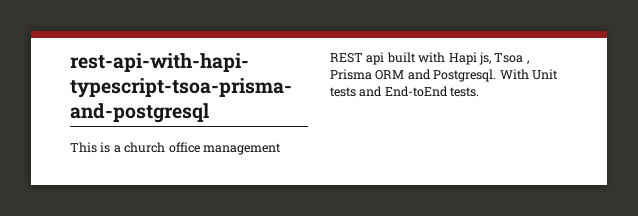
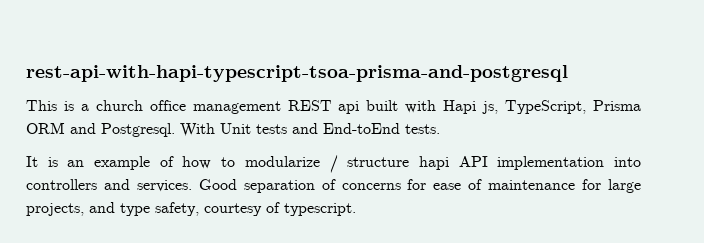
- This is a church office management REST api built with Hapi js, Tsoa , Prisma ORM and Postgresql.
+ This is a church office management REST api built with Hapi js, TypeScript, Prisma ORM and Postgresql.
+ It is an example of how to modularize / structure hapi API implementation into controllers and services. Good separation of concerns for ease of maintenance for large projects, and type safety, courtesy of typescript.

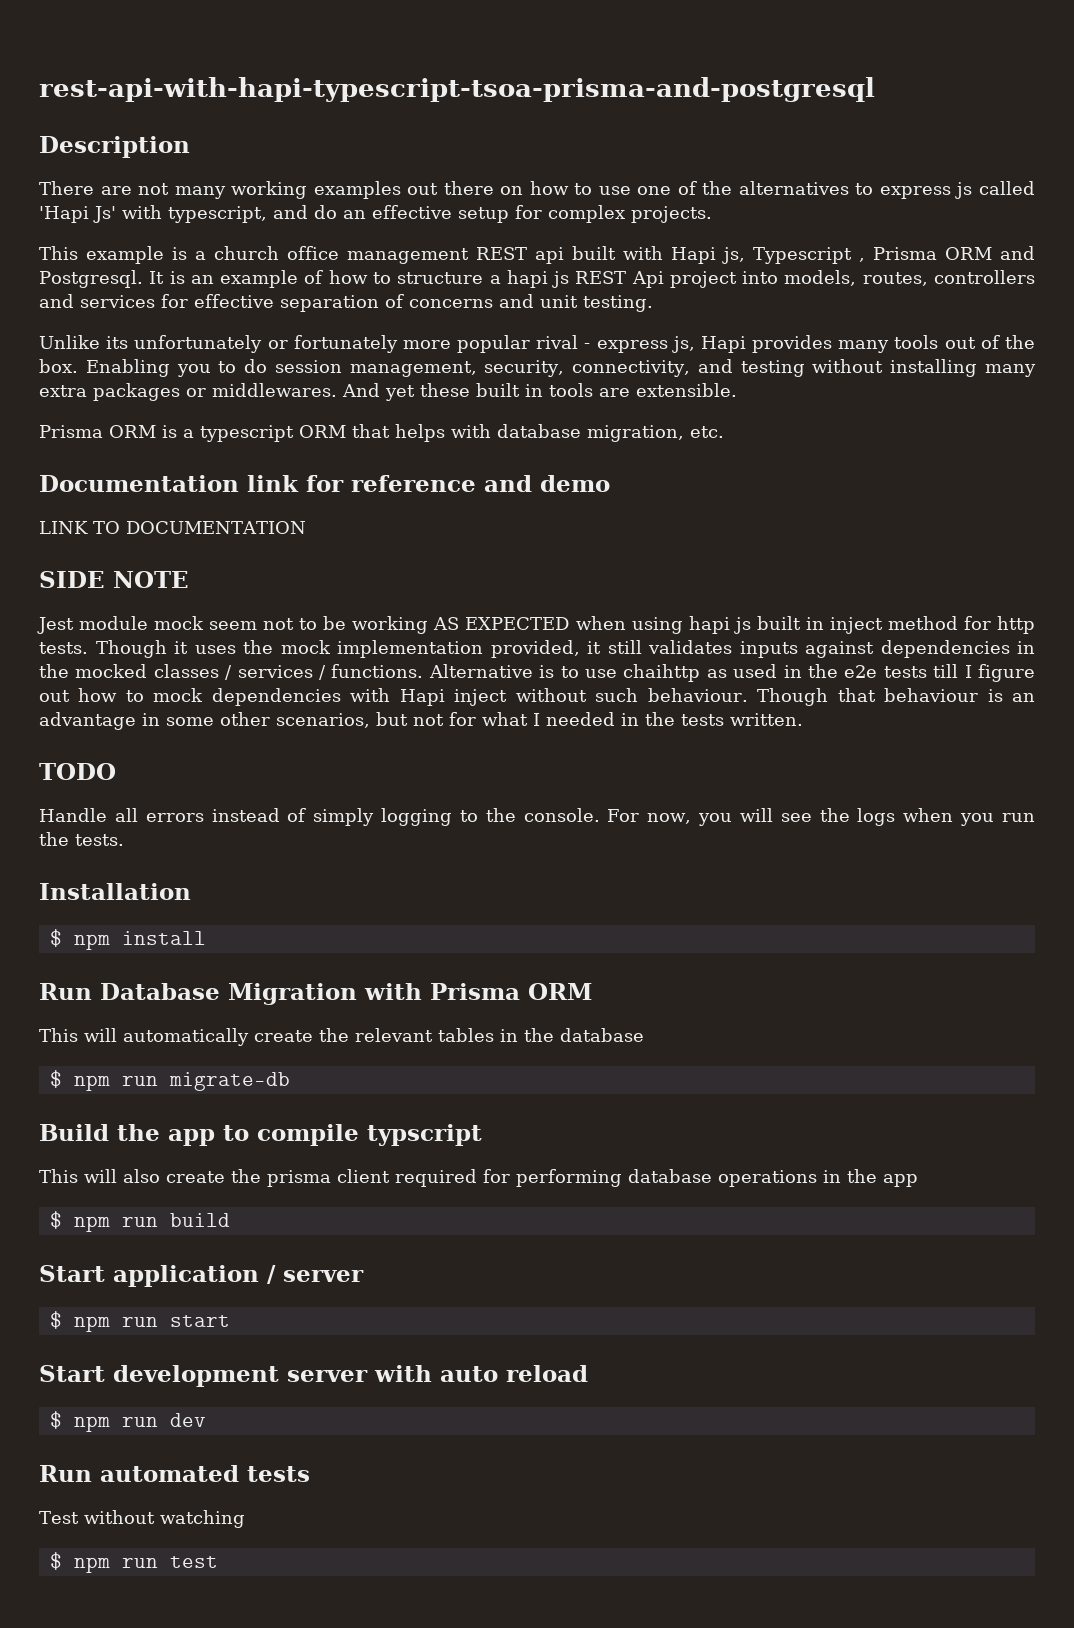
- This is a church office management REST api built with Hapi js, TypeScript, Prisma ORM and Postgresql. With Unit tests and End-toEnd tests.
- It is an example of how to modularize / structure hapi API implementation into controllers and services. Good separation of concerns for ease of maintenance for large projects, and type safety, courtesy of typescript.
+ Description
+ There are not many working examples out there on how to use one of the alternatives to express js called 'Hapi Js' with typescript, and do an effective setup for complex projects.
+ This example is a church office management REST api built with Hapi js, Typescript , Prisma ORM and Postgresql. It is an example of how to structure a hapi js REST Api project into models, routes, controllers and services for effective separation of concerns and unit testing.
+ Unlike its unfortunately or fortunately more popular rival - express js, Hapi provides many tools out of the box. Enabling you to do session management, security, connectivity, and testing without installing many extra packages or middlewares. And yet these built in tools are extensible.
+ Prisma ORM is a typescript ORM that helps with database migration, etc.
+ Documentation link for reference and demo
+ LINK TO DOCUMENTATION
+ SIDE NOTE
+ Jest module mock seem not to be working AS EXPECTED when using hapi js built in inject method for http tests. Though it uses the mock implementation provided, it still validates inputs against dependencies in the mocked classes / services / functions. Alternative is to use chaihttp as used in the e2e tests till I figure out how to mock dependencies with Hapi inject without such behaviour. Though that behaviour is an advantage in some other scenarios, but not for what I needed in the tests written.
+ TODO
+ Handle all errors instead of simply logging to the console. For now, you will see the logs when you run the tests.
+ Installation
+ $ npm install
+ Run Database Migration with Prisma ORM
+ This will automatically create the relevant tables in the database
+ $ npm run migrate-db
+ Build the app to compile typscript
+ This will also create the prisma client required for performing database operations in the app
+ $ npm run build
+ Start application / server
+ $ npm run start
+ Start development server with auto reload
+ $ npm run dev
+ Run automated tests
+ Test without watching
+ $ npm run test

